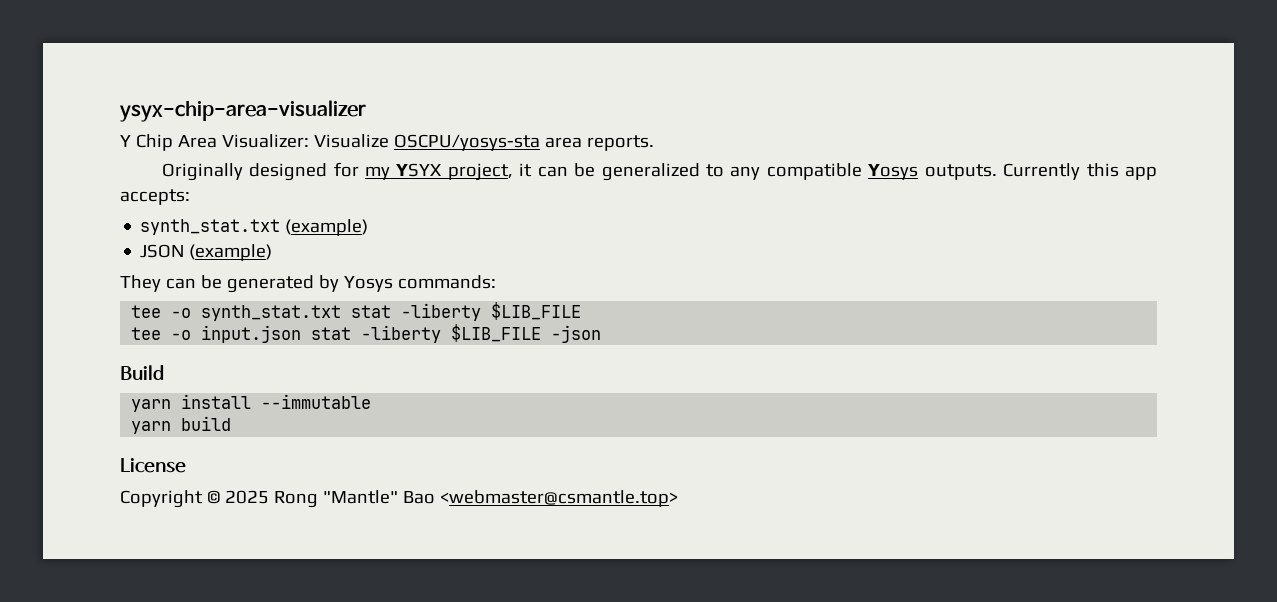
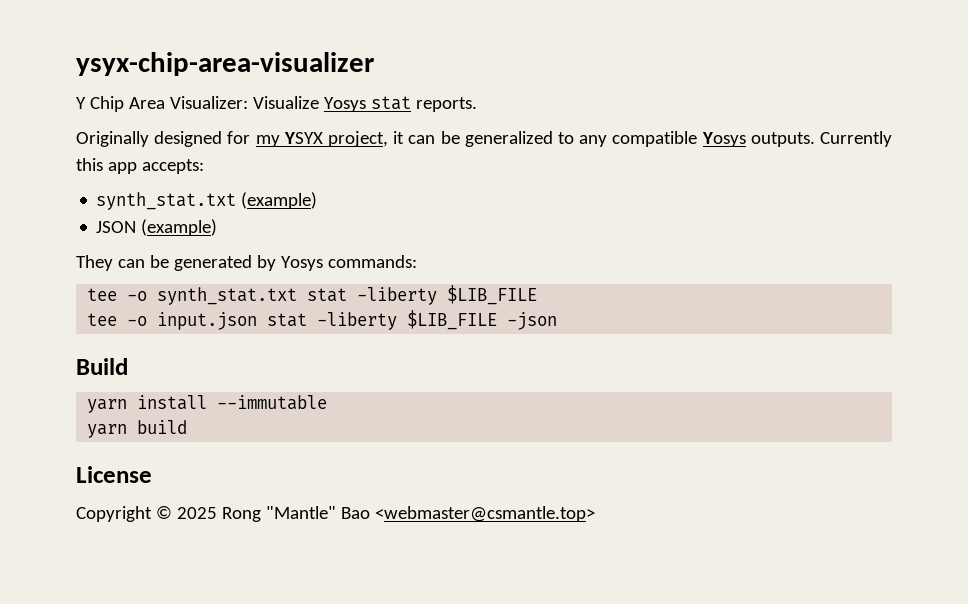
- Y Chip Area Visualizer: Visualize OSCPU/yosys-sta area reports.
+ Y Chip Area Visualizer: Visualize Yosys stat reports.

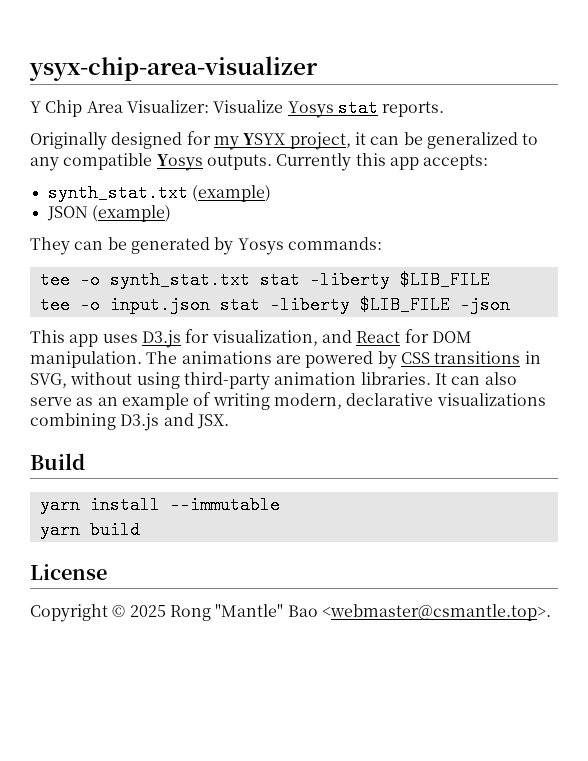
+ This app uses D3.js for visualization, and React for DOM manipulation. The animations are powered by CSS transitions in SVG, without using third-party animation libraries. It can also serve as an example of writing modern, declarative visualizations combining D3.js and JSX.
- Copyright © 2025 Rong "Mantle" Bao <webmaster@csmantle.top>
+ Copyright © 2025 Rong "Mantle" Bao <webmaster@csmantle.top>.

